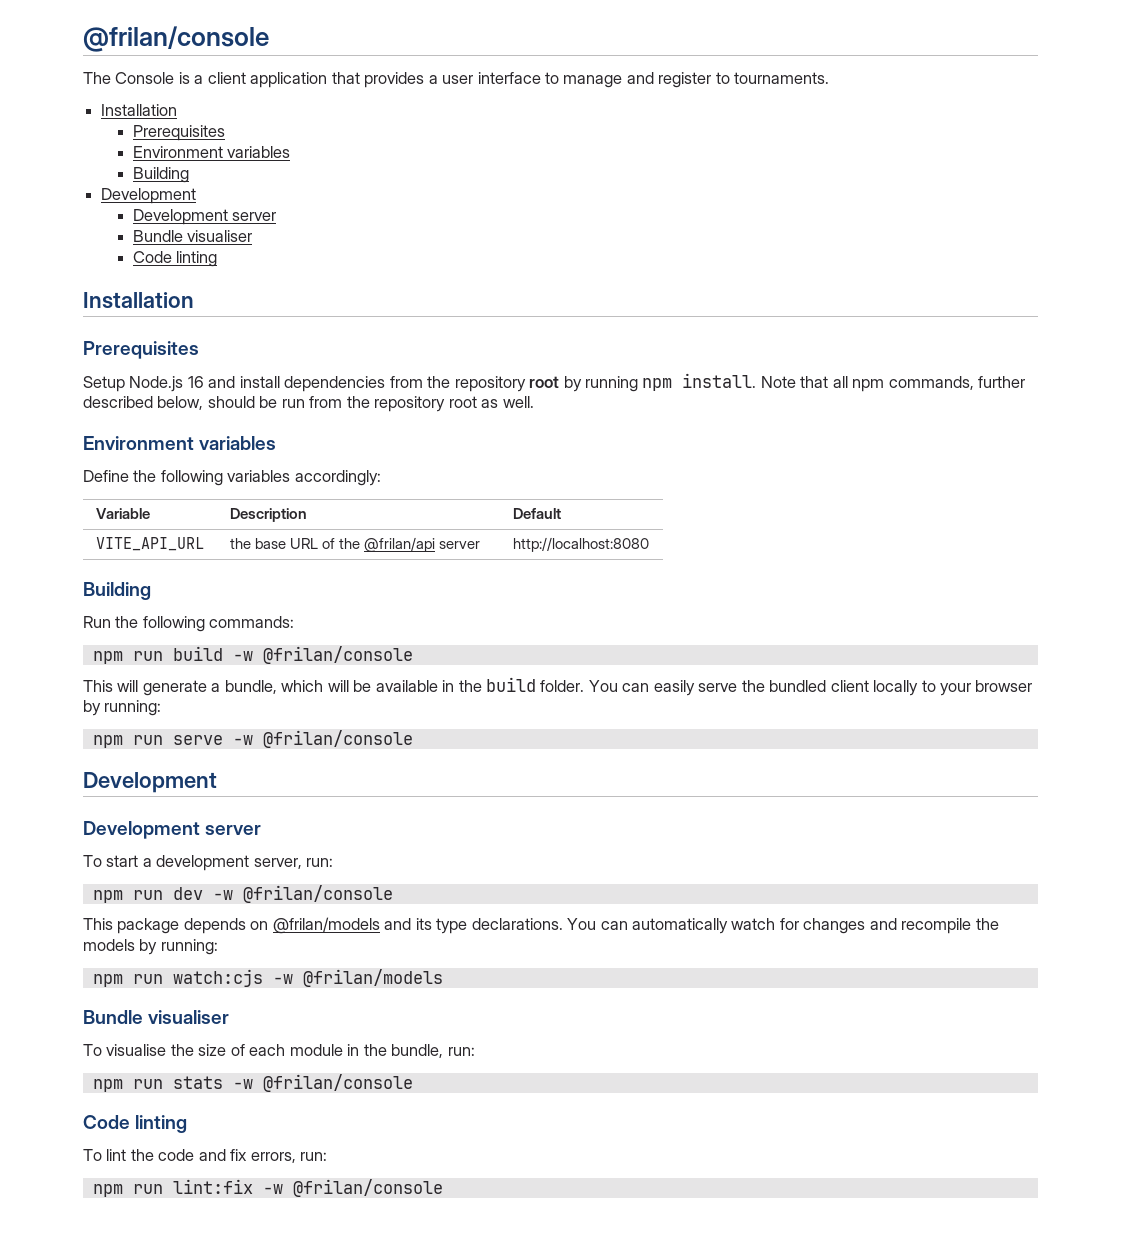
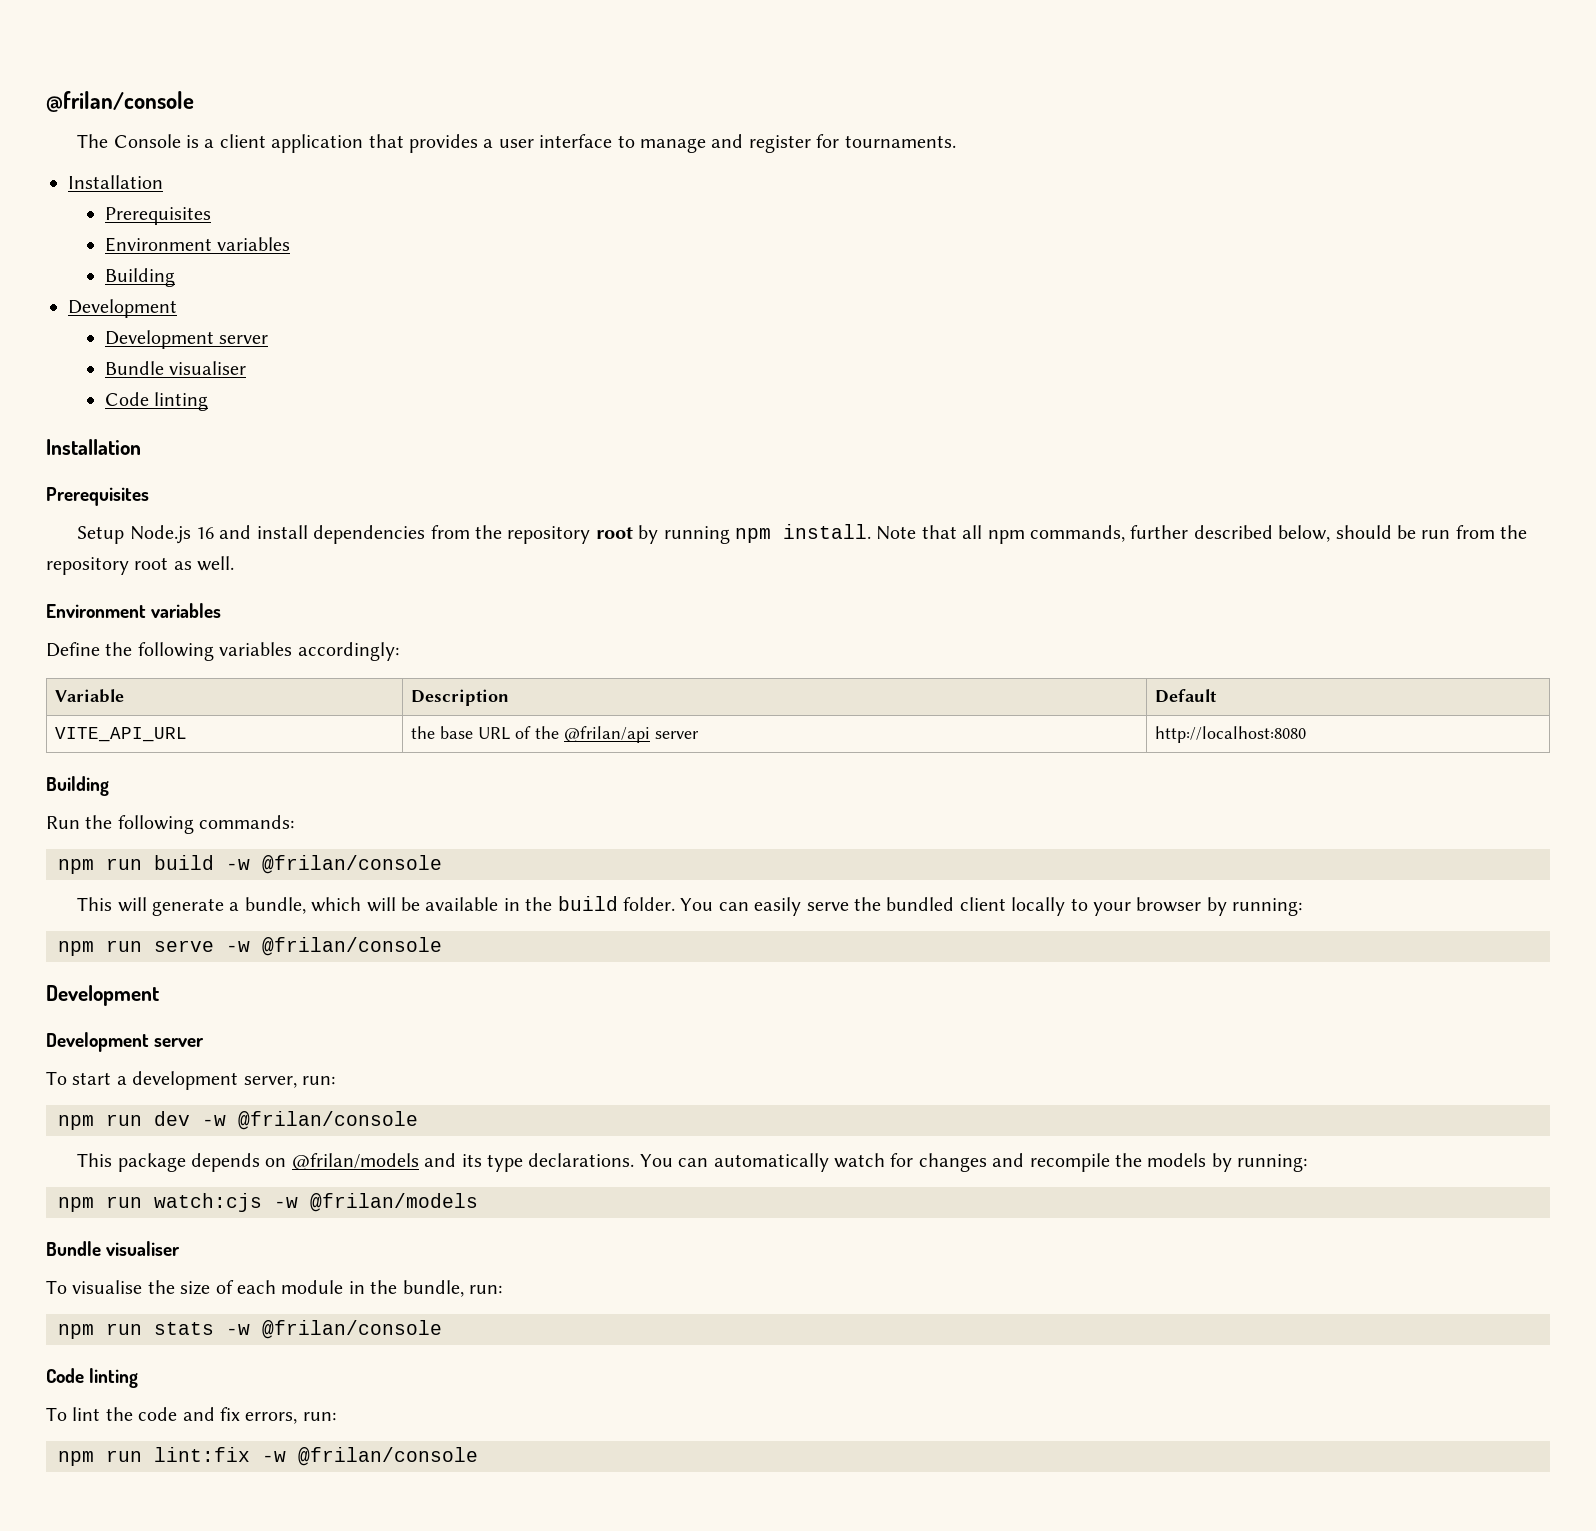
- The Console is a client application that provides a user interface to manage and register to tournaments.
+ The Console is a client application that provides a user interface to manage and register for tournaments.

